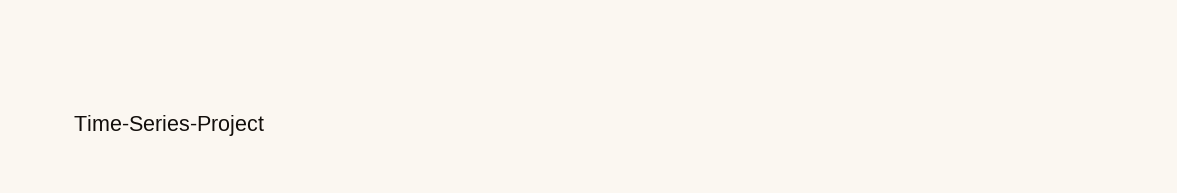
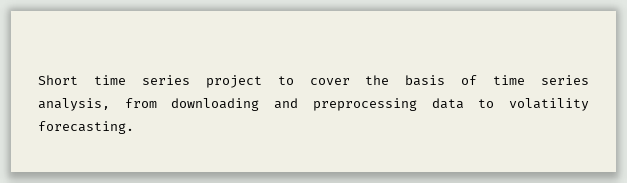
- Time-Series-Project
+ Short time series project to cover the basis of time series analysis, from downloading and preprocessing data to volatility forecasting.

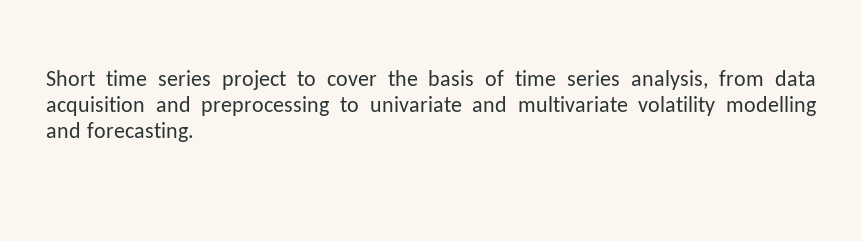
- Short time series project to cover the basis of time series analysis, from downloading and preprocessing data to volatility forecasting.
+ Short time series project to cover the basis of time series analysis, from data acquisition and preprocessing to univariate and multivariate volatility modelling and forecasting.

